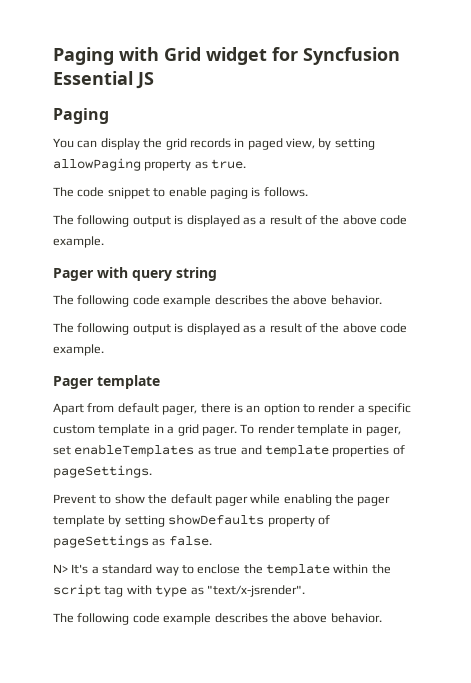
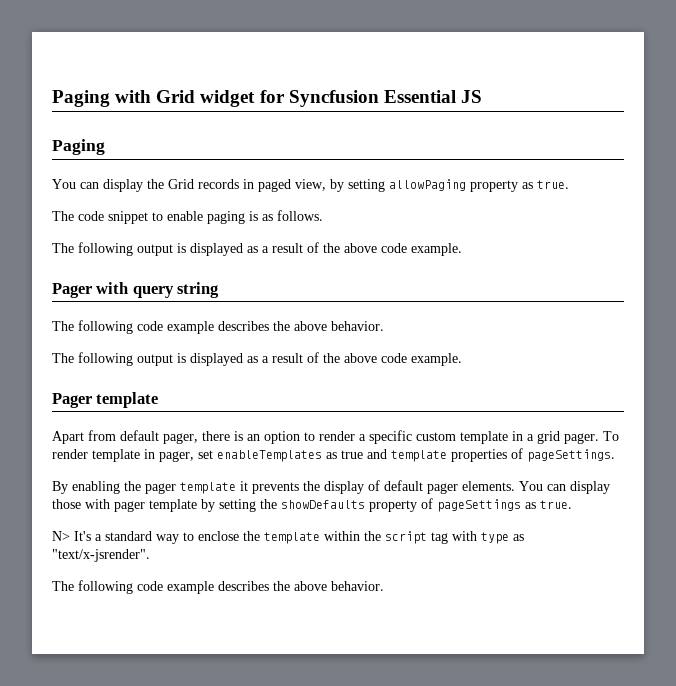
- You can display the grid records in paged view, by setting allowPaging property as true.
+ You can display the Grid records in paged view, by setting allowPaging property as true.
- The code snippet to enable paging is follows.
+ The code snippet to enable paging is as follows.
- Prevent to show the default pager while enabling the pager template by setting showDefaults property of pageSettings as false.
+ By enabling the pager template it prevents the display of default pager elements. You can display those with pager template by setting the showDefaults property of pageSettings as true.

